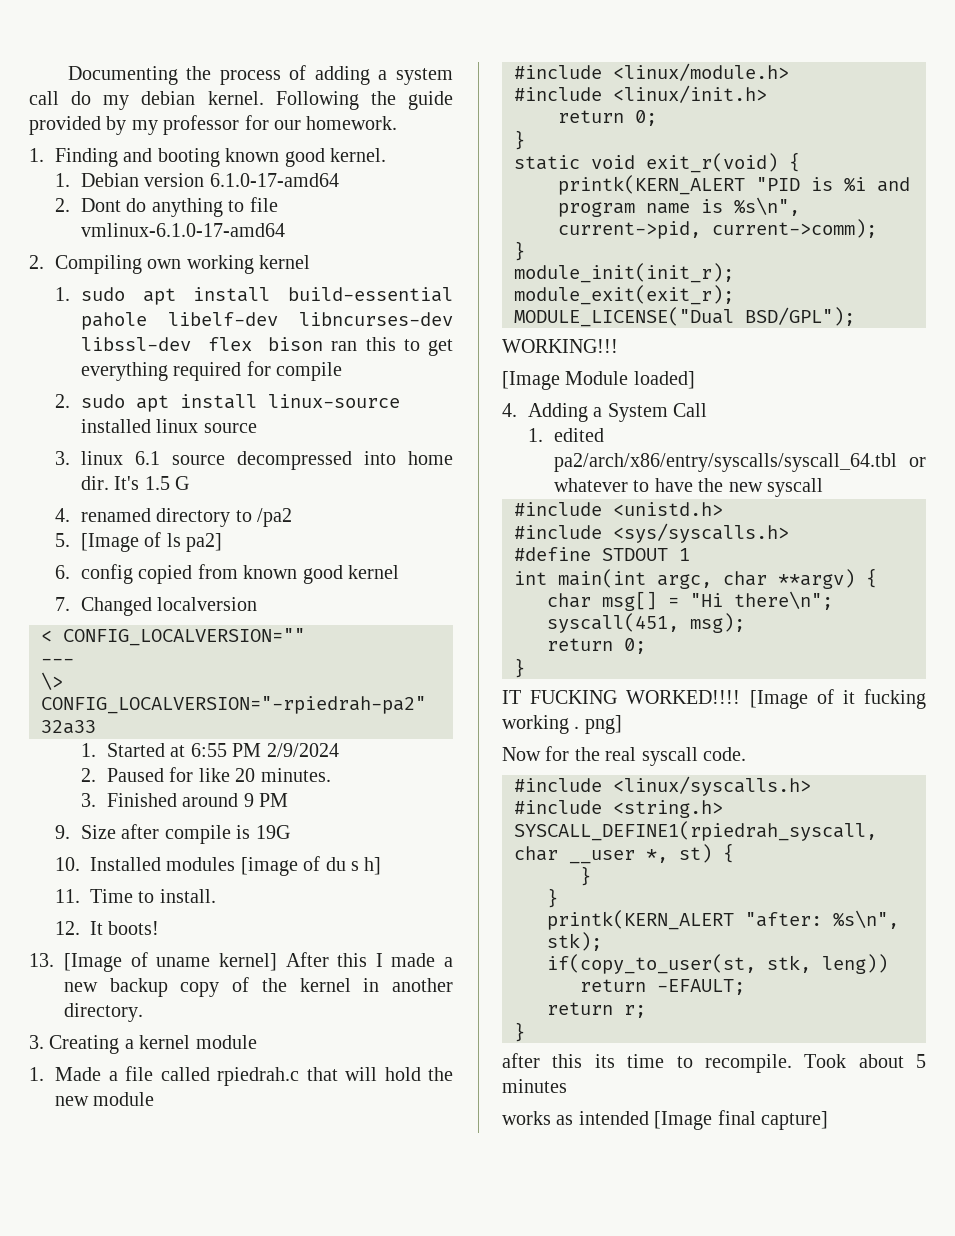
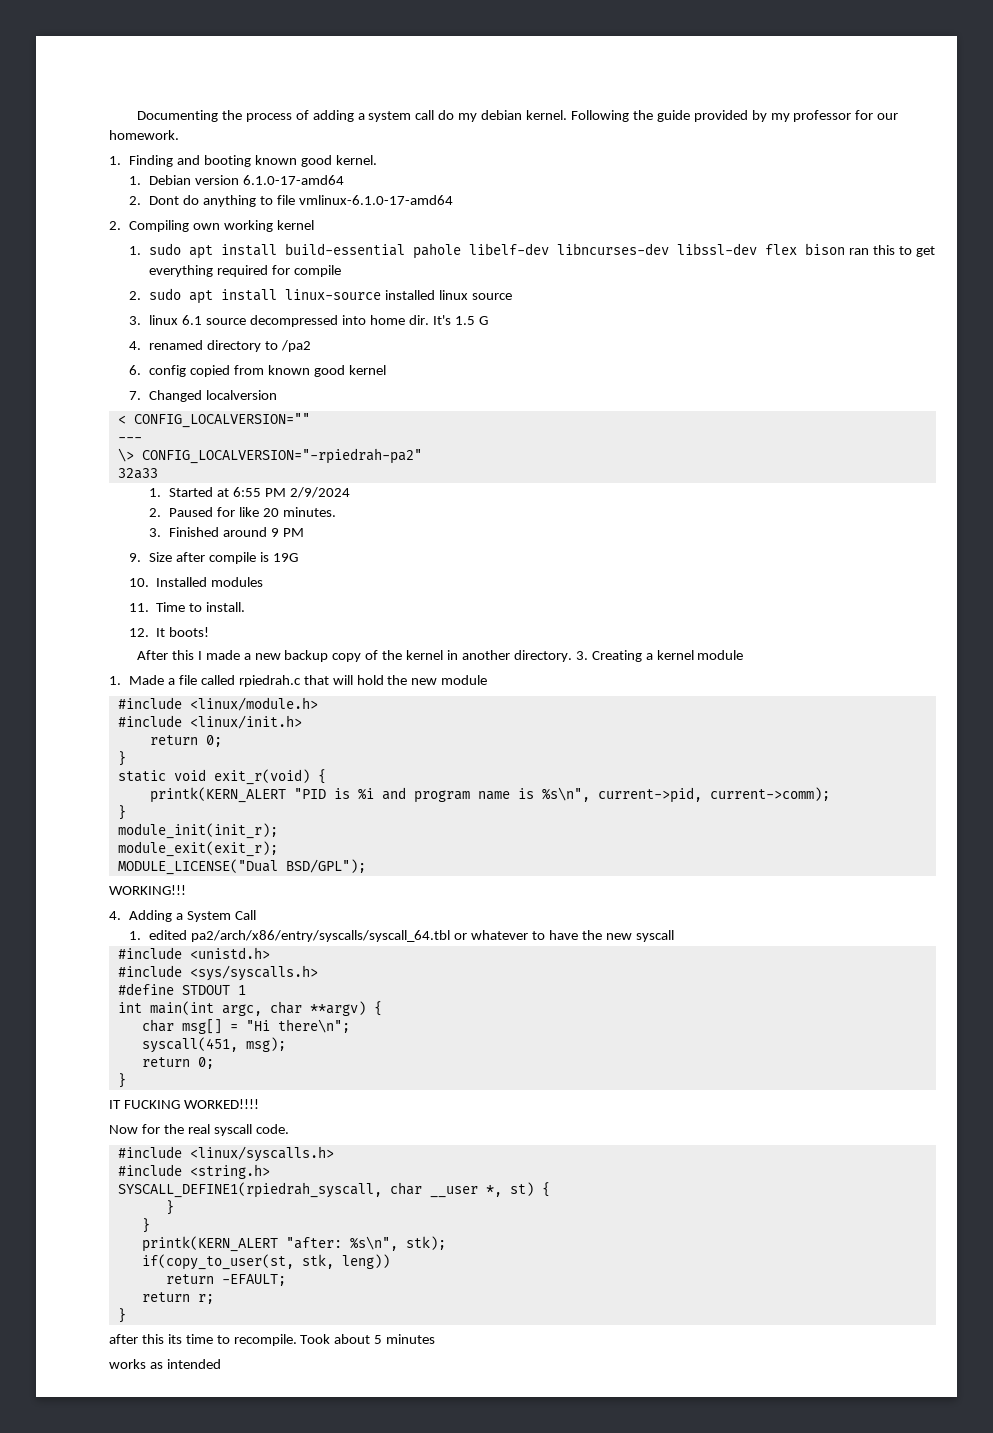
- 5. [Image of ls pa2]
- 10. Installed modules [image of du s h]
+ 10. Installed modules
- 13. [Image of uname kernel] After this I made a new backup copy of the kernel in another directory.
- 3. Creating a kernel module
+ After this I made a new backup copy of the kernel in another directory. 3. Creating a kernel module
- [Image Module loaded]
- [Image of it fucking working . png]
- works as intended [Image final capture]
+ works as intended

